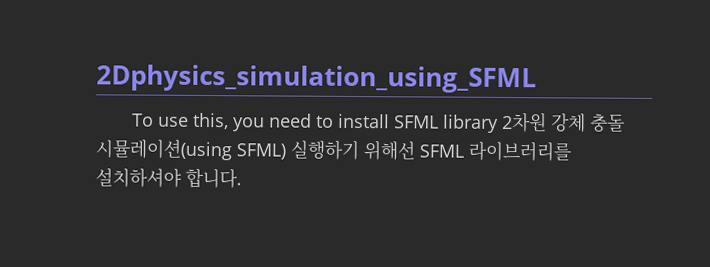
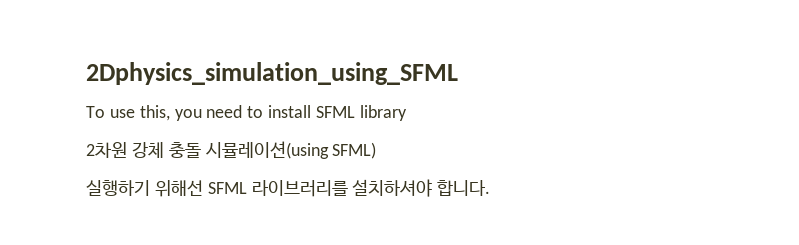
- To use this, you need to install SFML library 2차원 강체 충돌 시뮬레이션(using SFML) 실행하기 위해선 SFML 라이브러리를 설치하셔야 합니다.
+ To use this, you need to install SFML library
+ 2차원 강체 충돌 시뮬레이션(using SFML)
+ 실행하기 위해선 SFML 라이브러리를 설치하셔야 합니다.

